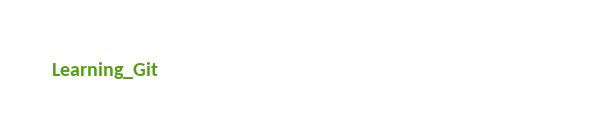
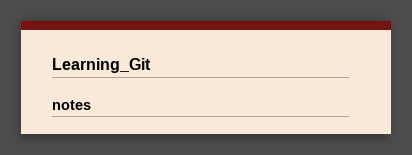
+ notes

